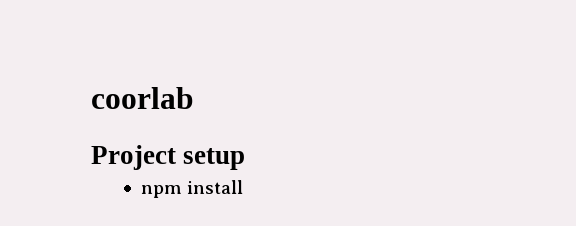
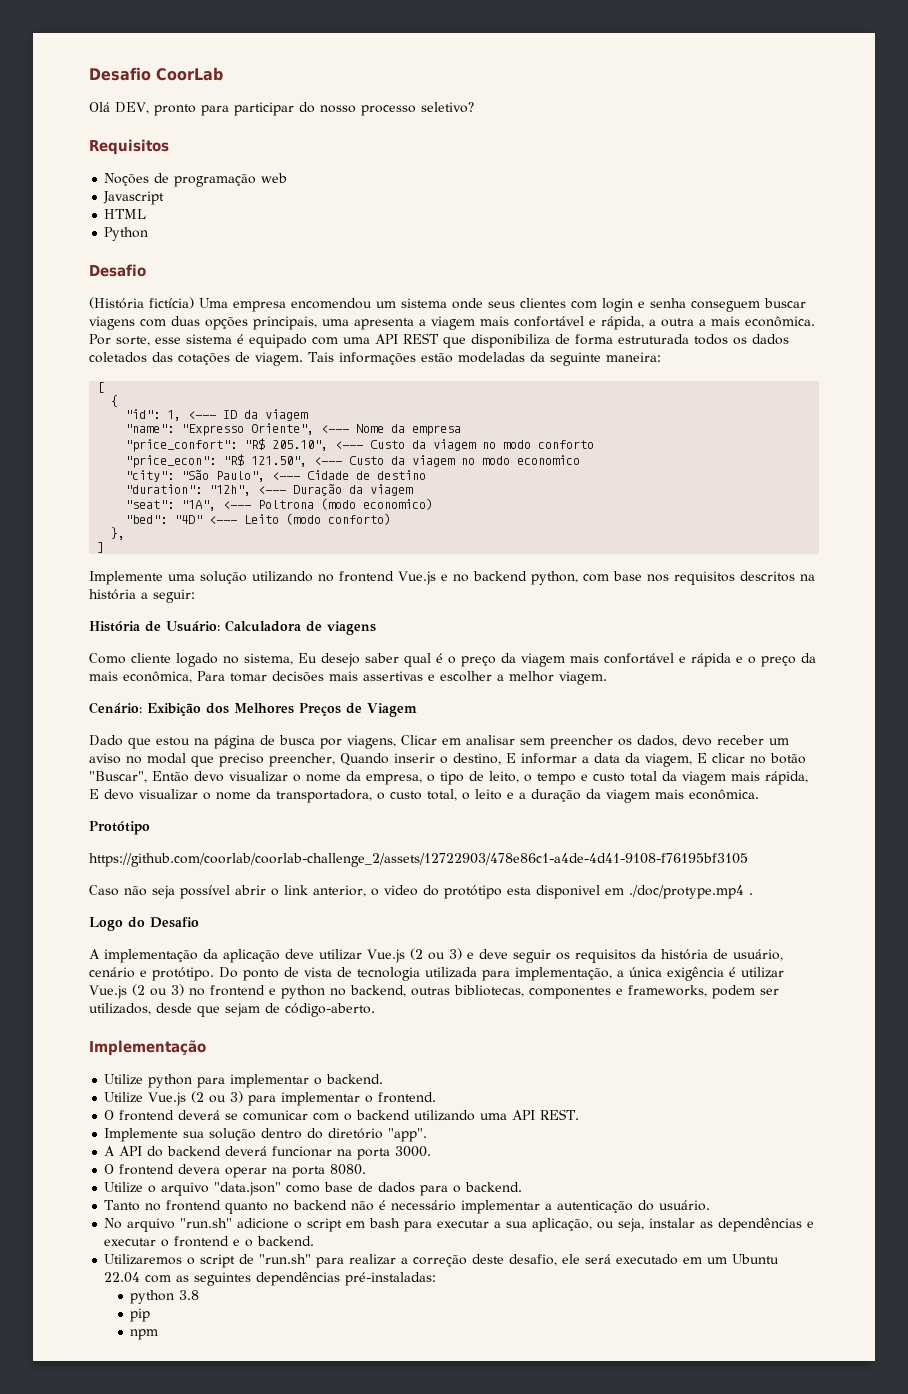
- coorlab
- Project setup
+ Desafio CoorLab
+ Olá DEV, pronto para participar do nosso processo seletivo?
+ Requisitos
+ Noções de programação web
+ Javascript
+ HTML
+ Python
+ Desafio
+ (História fictícia) Uma empresa encomendou um sistema onde seus clientes com login e senha conseguem buscar viagens com duas opções principais, uma apresenta a viagem mais confortável e rápida, a outra a mais econômica. Por sorte, esse sistema é equipado com uma API REST que disponibiliza de forma estruturada todos os dados coletados das cotações de viagem. Tais informações estão modeladas da seguinte maneira:
+ [
+ {
+ "id": 1, <--- ID da viagem
+ "name": "Expresso Oriente", <--- Nome da empresa
+ "price_confort": "R$ 205.10", <--- Custo da viagem no modo conforto
+ "price_econ": "R$ 121.50", <--- Custo da viagem no modo economico
+ "city": "São Paulo", <--- Cidade de destino
+ "duration": "12h", <--- Duração da viagem
+ "seat": "1A", <--- Poltrona (modo economico)
+ "bed": "4D" <--- Leito (modo conforto)
+ },
+ ]
+ Implemente uma solução utilizando no frontend Vue.js e no backend python, com base nos requisitos descritos na história a seguir:
+ História de Usuário: Calculadora de viagens
+ Como cliente logado no sistema, Eu desejo saber qual é o preço da viagem mais confortável e rápida e o preço da mais econômica, Para tomar decisões mais assertivas e escolher a melhor viagem.
+ Cenário: Exibição dos Melhores Preços de Viagem
+ Dado que estou na página de busca por viagens, Clicar em analisar sem preencher os dados, devo receber um aviso no modal que preciso preencher, Quando inserir o destino, E informar a data da viagem, E clicar no botão "Buscar", Então devo visualizar o nome da empresa, o tipo de leito, o tempo e custo total da viagem mais rápida, E devo visualizar o nome da transportadora, o custo total, o leito e a duração da viagem mais econômica.
+ Protótipo
+ https://github.com/coorlab/coorlab-challenge_2/assets/12722903/478e86c1-a4de-4d41-9108-f76195bf3105
+ Caso não seja possível abrir o link anterior, o video do protótipo esta disponivel em ./doc/protype.mp4 .
+ Logo do Desafio
+ A implementação da aplicação deve utilizar Vue.js (2 ou 3) e deve seguir os requisitos da história de usuário, cenário e protótipo. Do ponto de vista de tecnologia utilizada para implementação, a única exigência é utilizar Vue.js (2 ou 3) no frontend e python no backend, outras bibliotecas, componentes e frameworks, podem ser utilizados, desde que sejam de código-aberto.
+ Implementação
+ Utilize python para implementar o backend.
+ Utilize Vue.js (2 ou 3) para implementar o frontend.
+ O frontend deverá se comunicar com o backend utilizando uma API REST.
+ Implemente sua solução dentro do diretório "app".
+ A API do backend deverá funcionar na porta 3000.
+ O frontend devera operar na porta 8080.
+ Utilize o arquivo "data.json" como base de dados para o backend.
+ Tanto no frontend quanto no backend não é necessário implementar a autenticação do usuário.
+ No arquivo "run.sh" adicione o script em bash para executar a sua aplicação, ou seja, instalar as dependências e executar o frontend e o backend.
+ Utilizaremos o script de "run.sh" para realizar a correção deste desafio, ele será executado em um Ubuntu 22.04 com as seguintes dependências pré-instaladas:
+ python 3.8
+ pip
- npm install
+ npm

